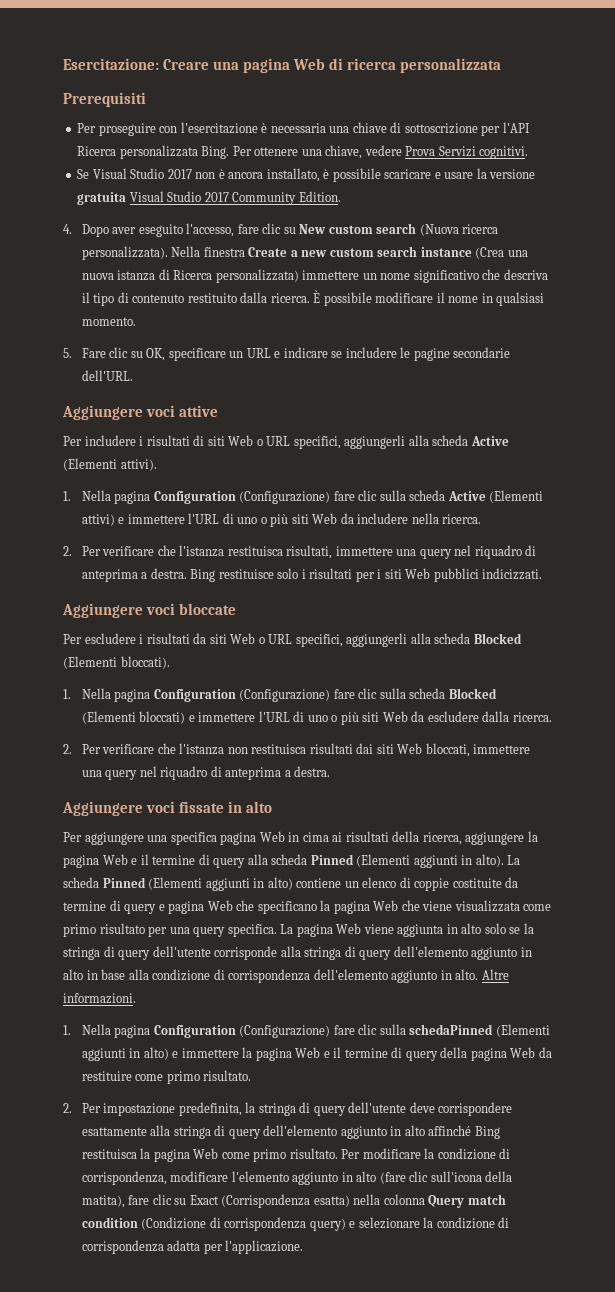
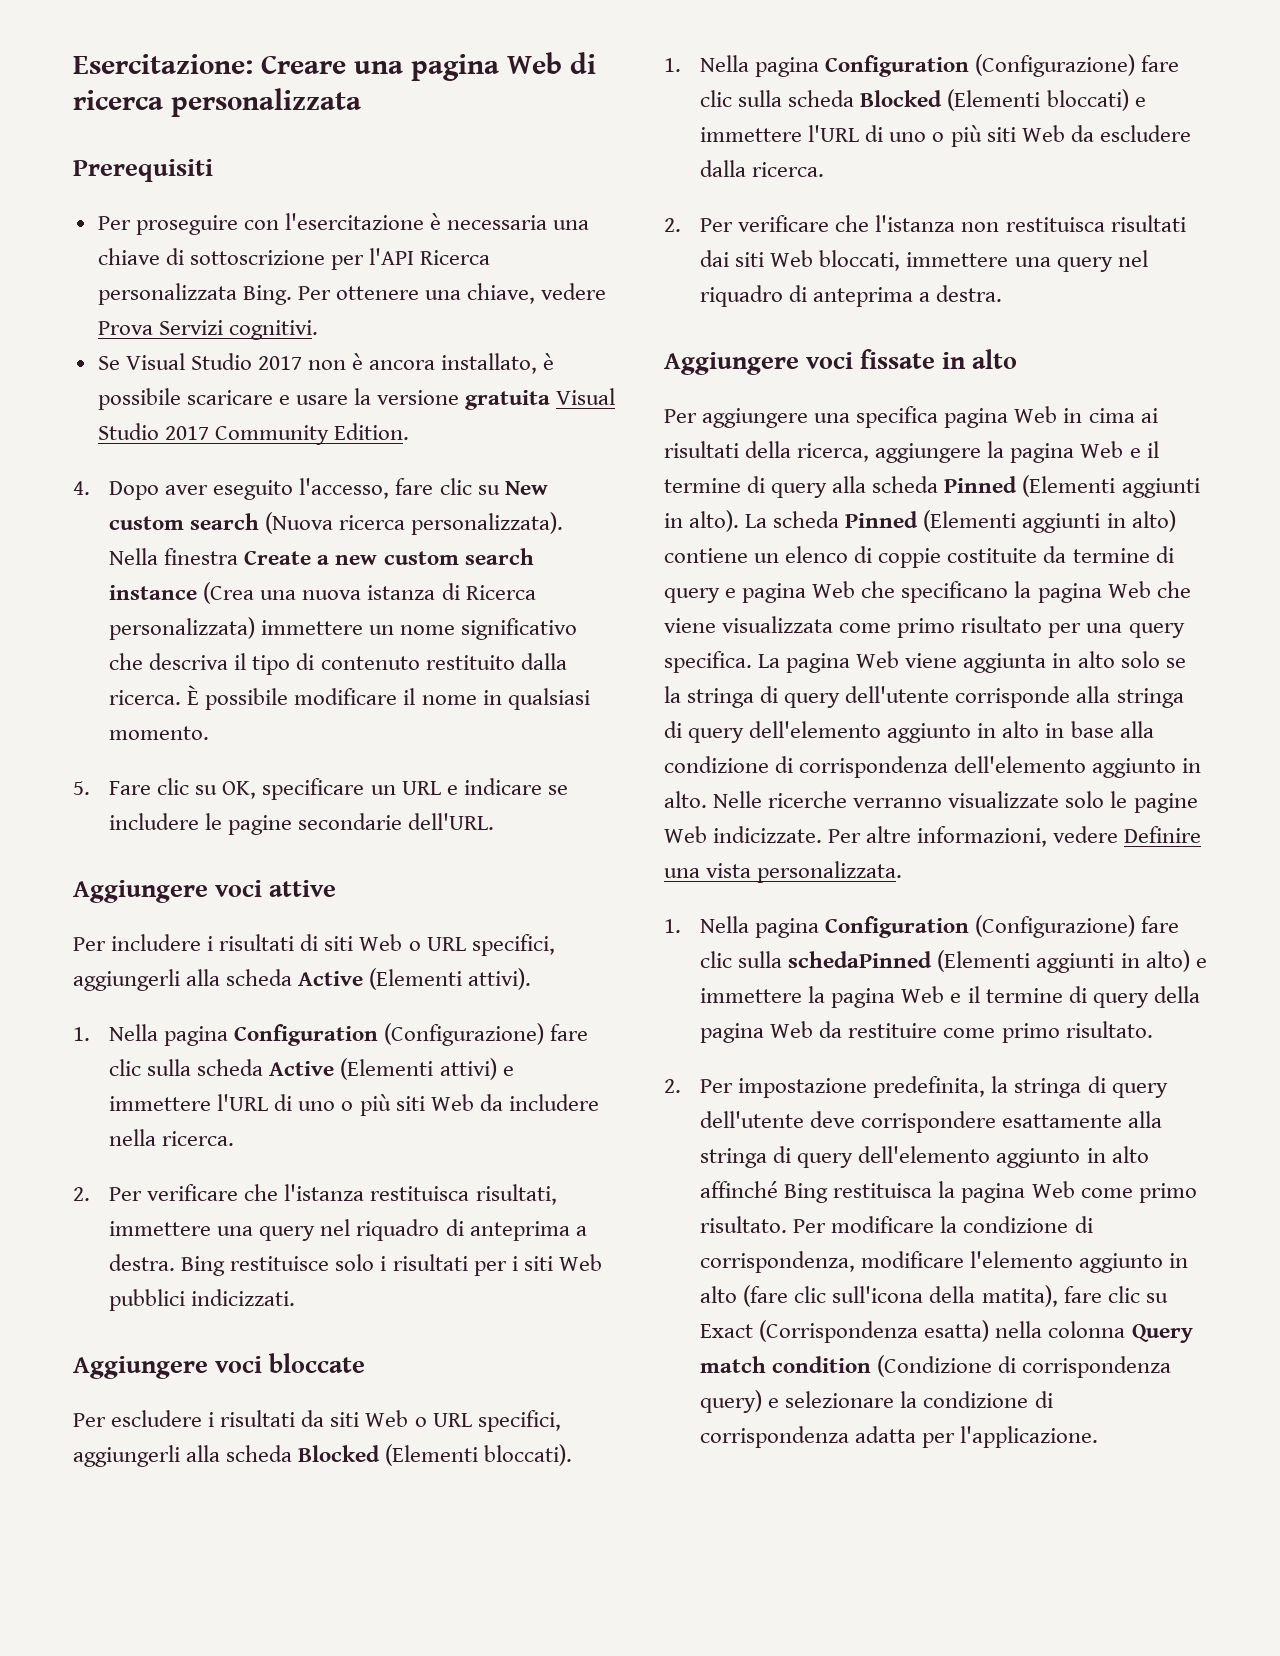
- Altre informazioni.
+ Nelle ricerche verranno visualizzate solo le pagine Web indicizzate. Per altre informazioni, vedere Definire una vista personalizzata.

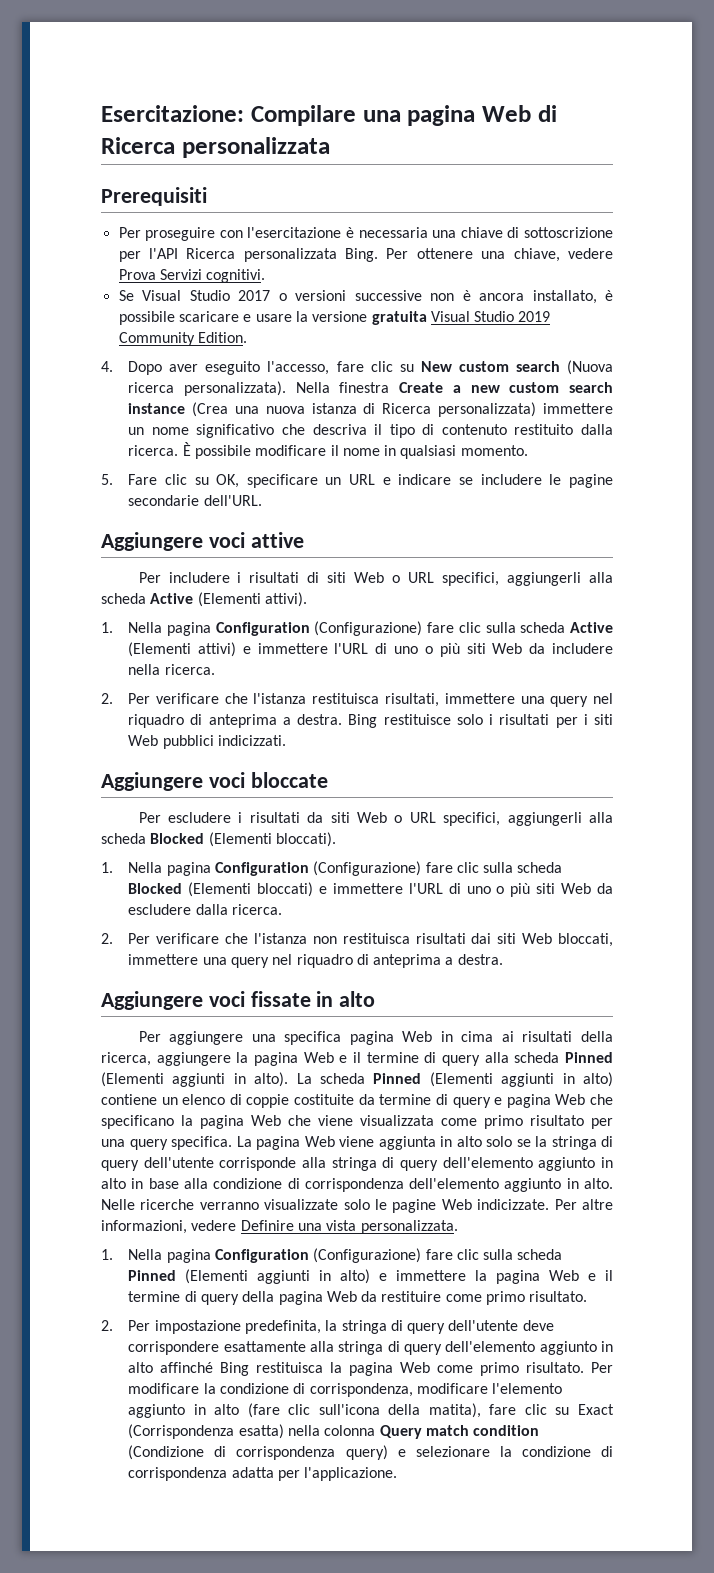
- Esercitazione: Creare una pagina Web di ricerca personalizzata
+ Esercitazione: Compilare una pagina Web di Ricerca personalizzata
- Se Visual Studio 2017 non è ancora installato, è possibile scaricare e usare la versione gratuita Visual Studio 2017 Community Edition.
+ Se Visual Studio 2017 o versioni successive non è ancora installato, è possibile scaricare e usare la versione gratuita Visual Studio 2019 Community Edition.
- 1. Nella pagina Configuration (Configurazione) fare clic sulla schedaPinned (Elementi aggiunti in alto) e immettere la pagina Web e il termine di query della pagina Web da restituire come primo risultato.
+ 1. Nella pagina Configuration (Configurazione) fare clic sulla scheda Pinned (Elementi aggiunti in alto) e immettere la pagina Web e il termine di query della pagina Web da restituire come primo risultato.

